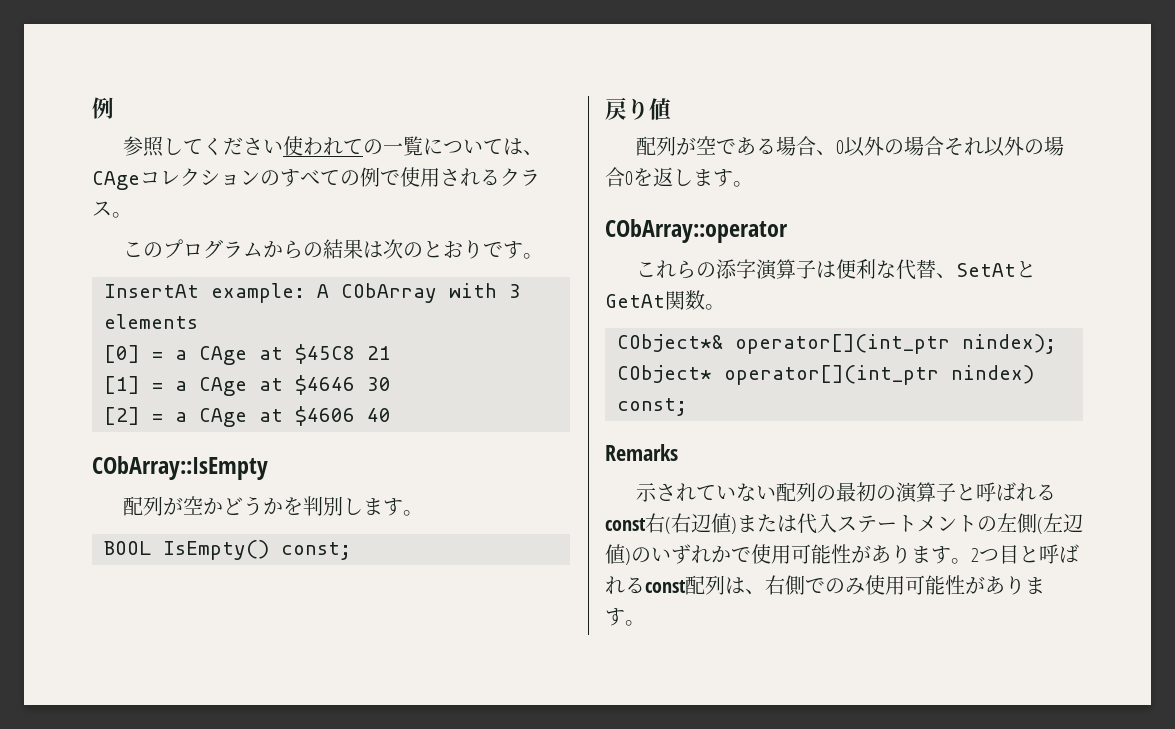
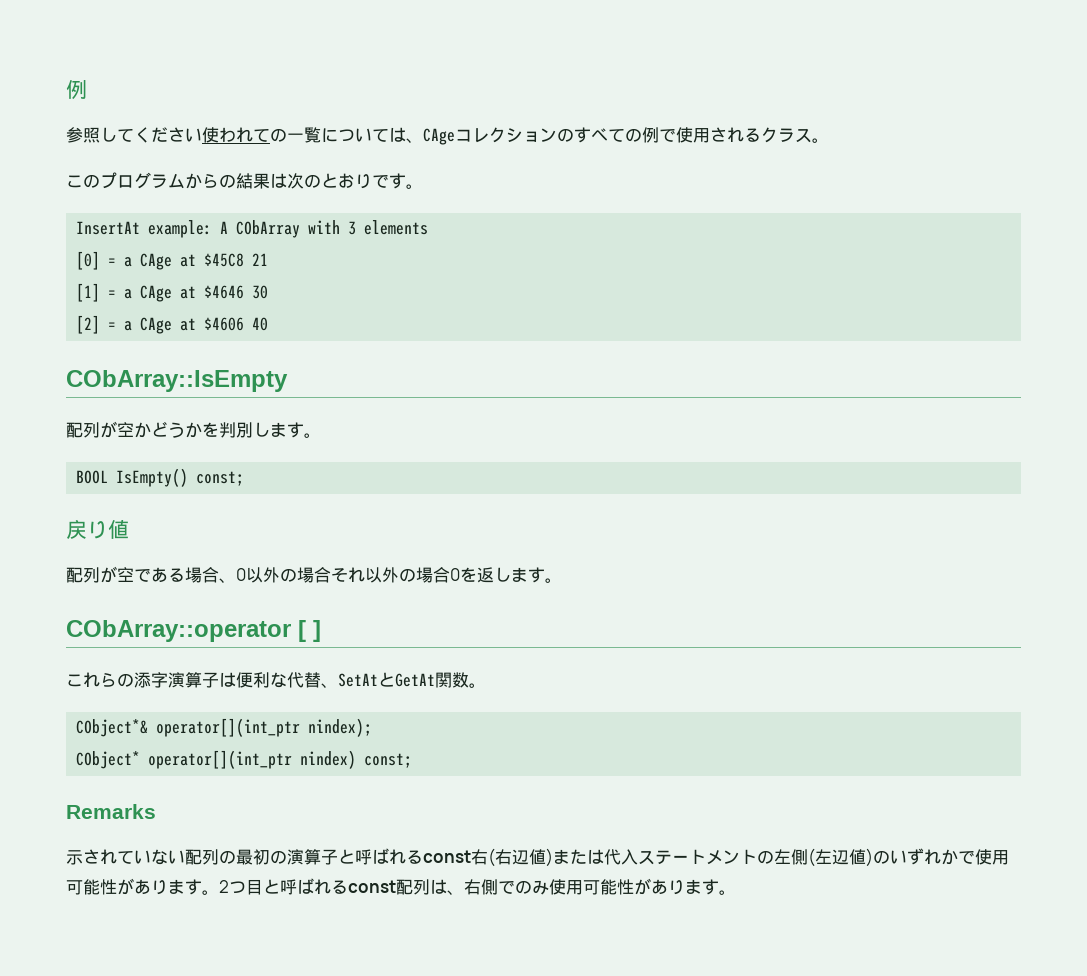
- CObArray::operator
+ CObArray::operator [ ]

